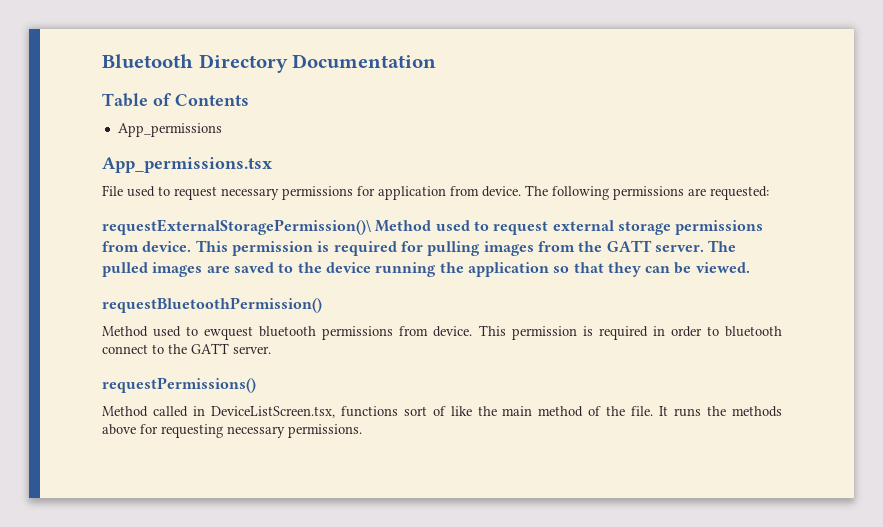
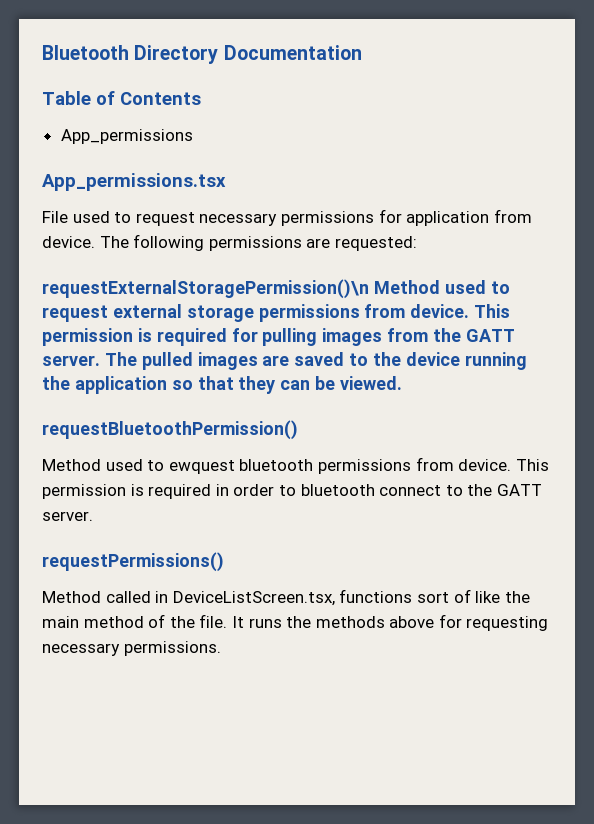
- requestExternalStoragePermission()\ Method used to request external storage permissions from device.
+ requestExternalStoragePermission()\n Method used to request external storage permissions from device.

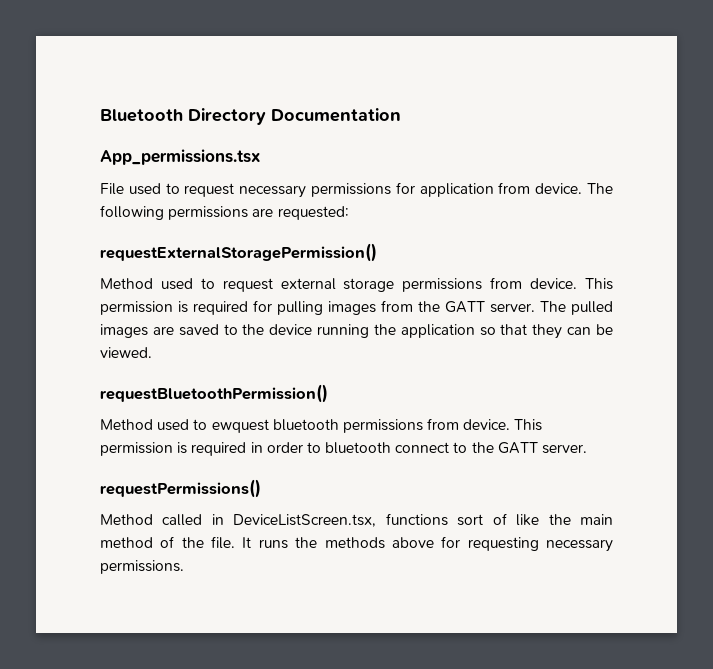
- Table of Contents
- App_permissions
- requestExternalStoragePermission()\n Method used to request external storage permissions from device.
+ requestExternalStoragePermission()
+ Method used to request external storage permissions from device.

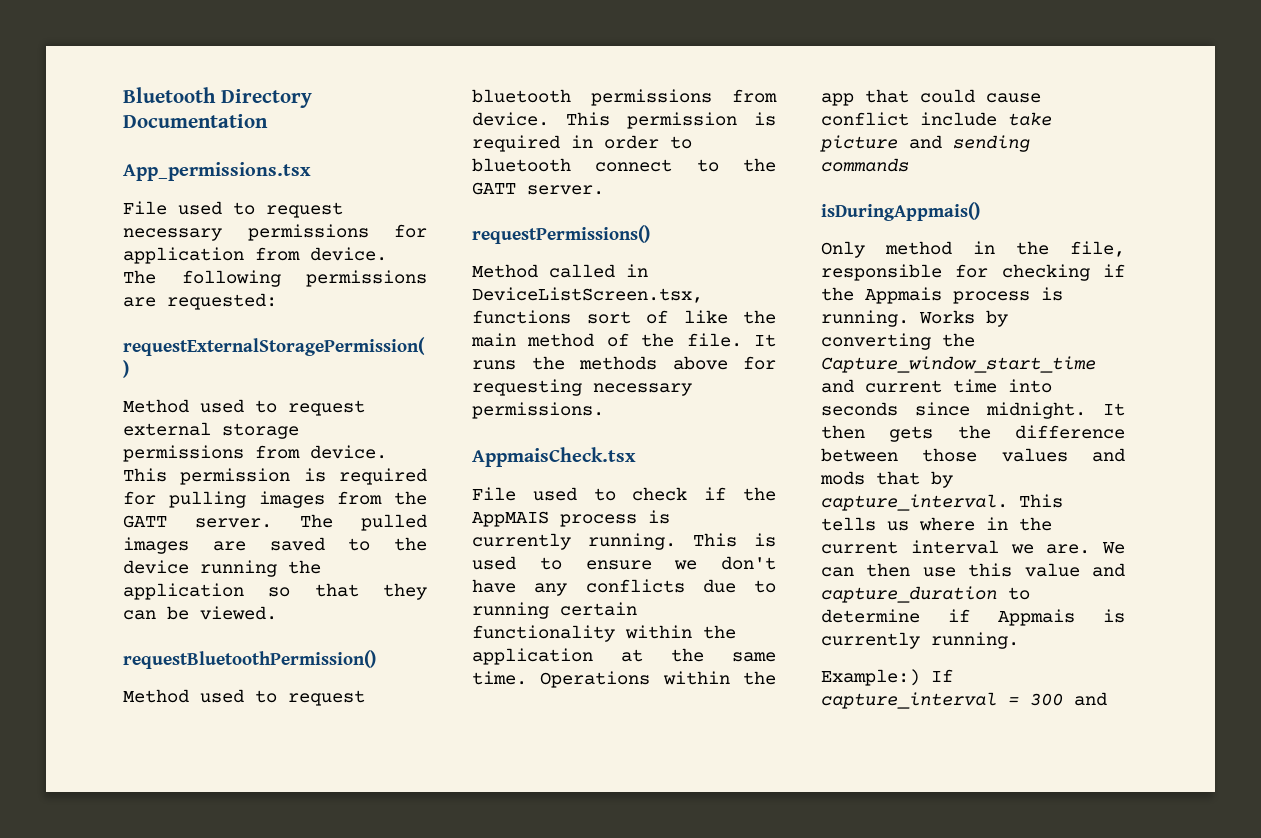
- Method used to ewquest bluetooth permissions from device.
+ Method used to request bluetooth permissions from device.
+ AppmaisCheck.tsx
+ File used to check if the AppMAIS process is currently running. This is used to ensure we don't have any conflicts due to running certain functionality within the application at the same time. Operations within the app that could cause conflict include take picture and sending commands
+ isDuringAppmais()
+ Only method in the file, responsible for checking if the Appmais process is running. Works by converting the Capture_window_start_time and current time into seconds since midnight. It then gets the difference between those values and mods that by capture_interval. This tells us where in the current interval we are. We can then use this value and capture_duration to determine if Appmais is currently running.
+ Example:) If capture_interval = 300 and

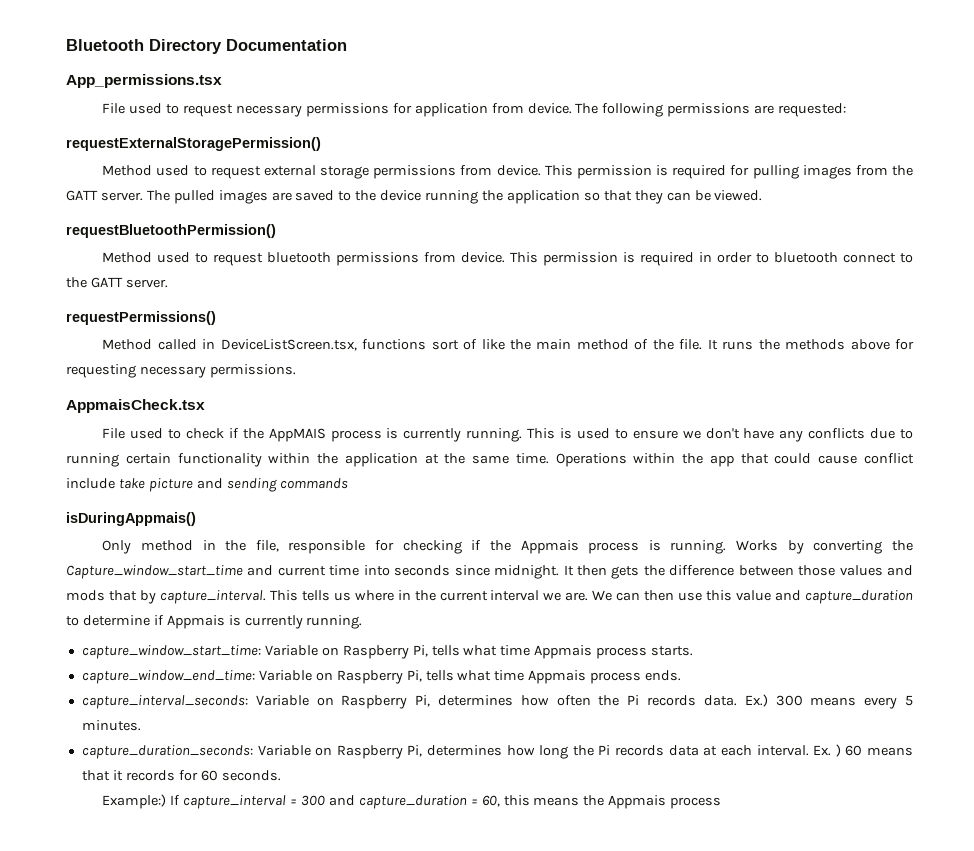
+ capture_window_start_time: Variable on Raspberry Pi, tells what time Appmais process starts.
+ capture_window_end_time: Variable on Raspberry Pi, tells what time Appmais process ends.
+ capture_interval_seconds: Variable on Raspberry Pi, determines how often the Pi records data. Ex.) 300 means every 5 minutes.
+ capture_duration_seconds: Variable on Raspberry Pi, determines how long the Pi records data at each interval. Ex. ) 60 means that it records for 60 seconds.
- Example:) If capture_interval = 300 and
+ Example:) If capture_interval = 300 and capture_duration = 60, this means the Appmais process

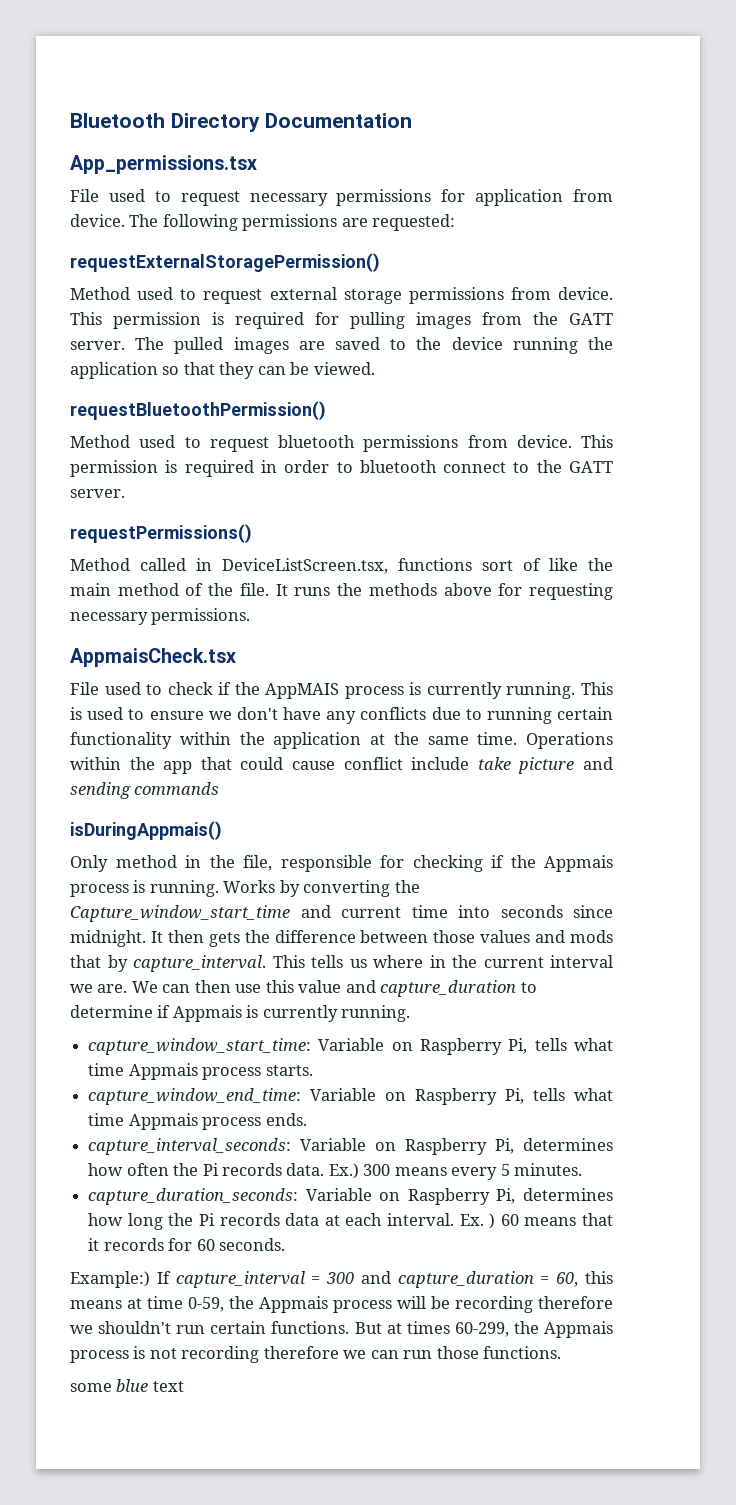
- Example:) If capture_interval = 300 and capture_duration = 60, this means the Appmais process
+ Example:) If capture_interval = 300 and capture_duration = 60, this means at time 0-59, the Appmais process will be recording therefore we shouldn't run certain functions. But at times 60-299, the Appmais process is not recording therefore we can run those functions.
+ some blue text

